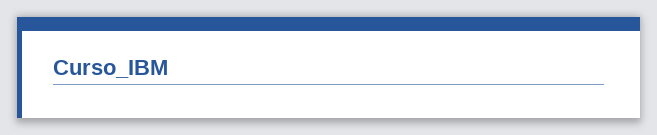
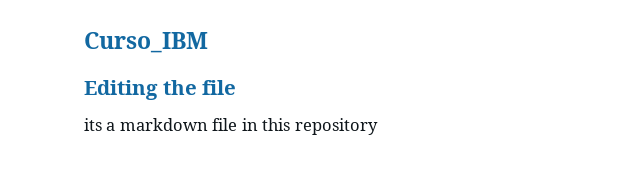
+ Editing the file
+ its a markdown file in this repository

